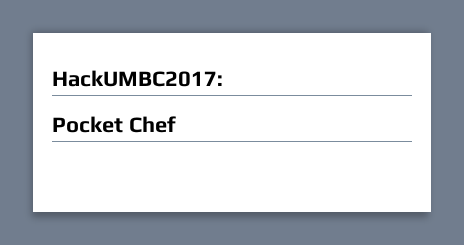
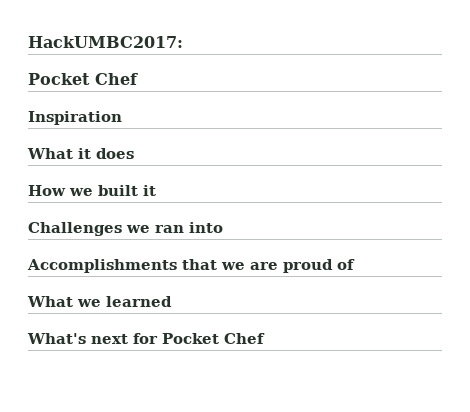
+ Inspiration
+ What it does
+ How we built it
+ Challenges we ran into
+ Accomplishments that we are proud of
+ What we learned
+ What's next for Pocket Chef

